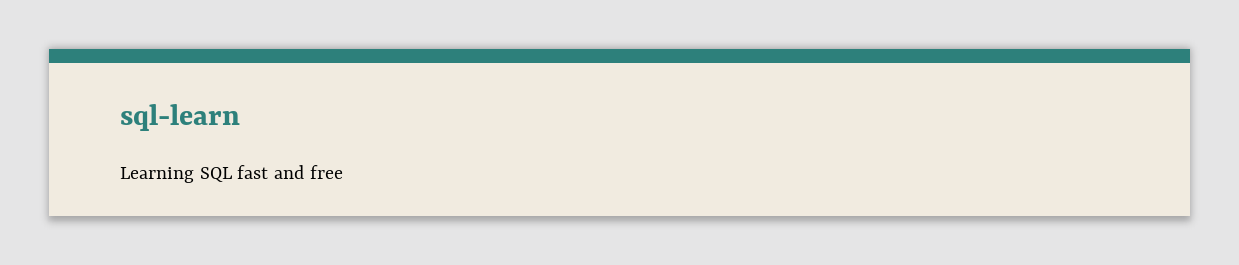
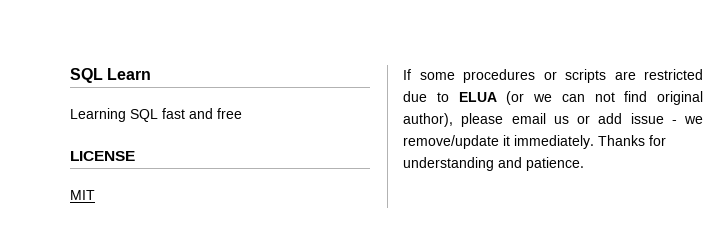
- sql-learn
+ SQL Learn
+ LICENSE
+ MIT
+ If some procedures or scripts are restricted due to ELUA (or we can not find original author), please email us or add issue - we remove/update it immediately. Thanks for understanding and patience.

